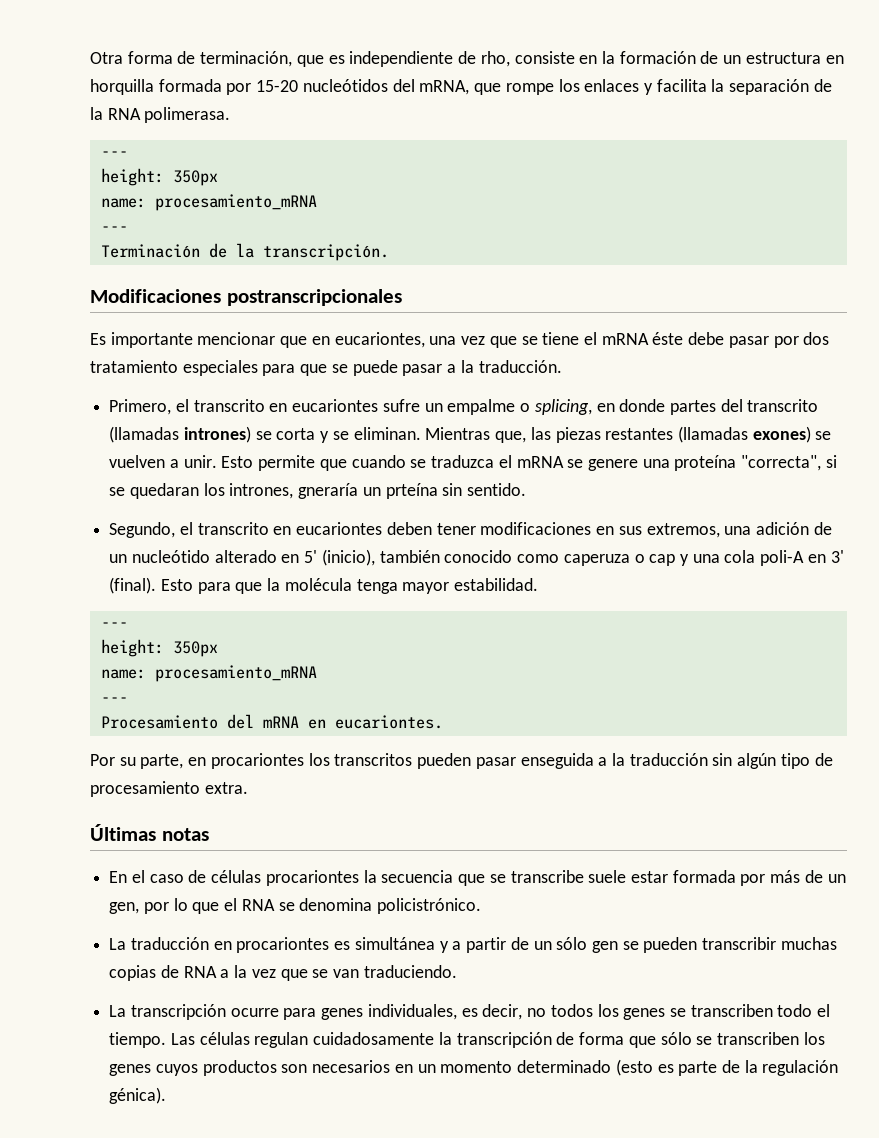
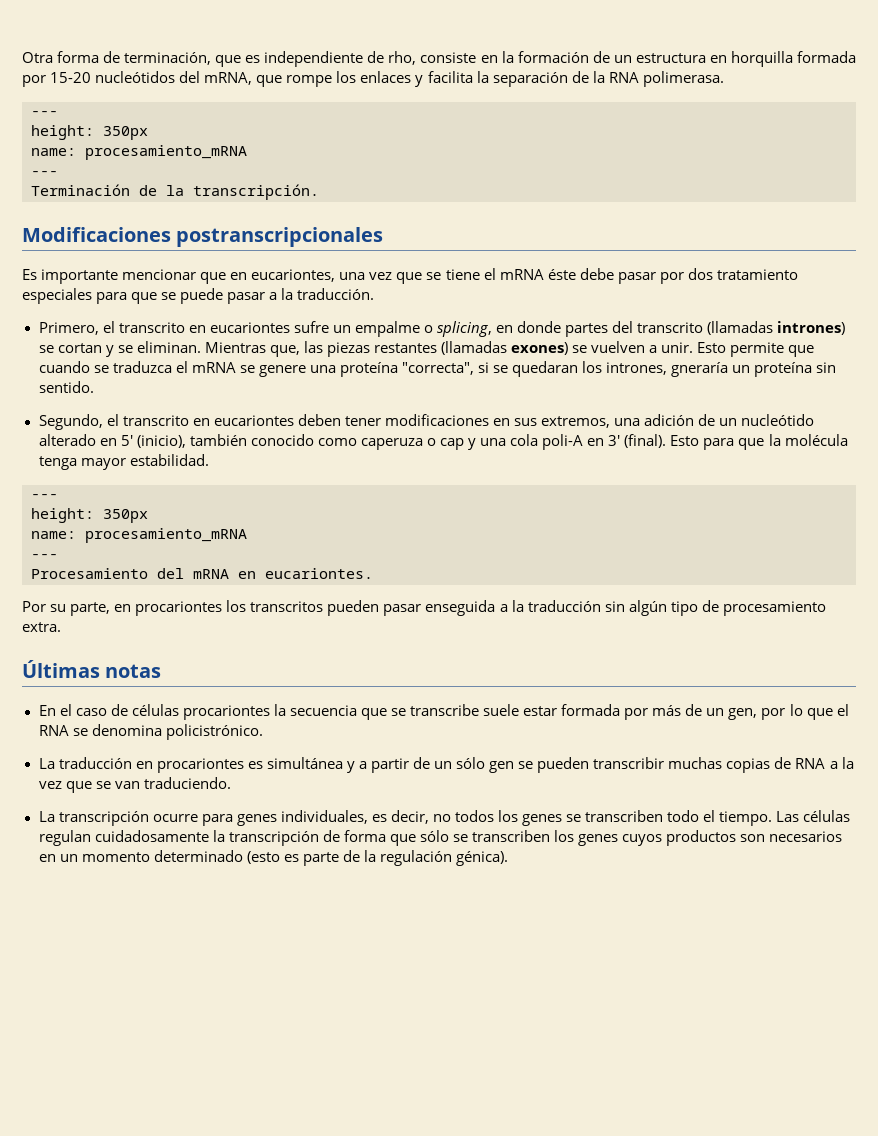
- Primero, el transcrito en eucariontes sufre un empalme o splicing, en donde partes del transcrito (llamadas intrones) se corta y se eliminan.
+ Primero, el transcrito en eucariontes sufre un empalme o splicing, en donde partes del transcrito (llamadas intrones) se cortan y se eliminan.
- Esto permite que cuando se traduzca el mRNA se genere una proteína "correcta", si se quedaran los intrones, gneraría un prteína sin sentido.
+ Esto permite que cuando se traduzca el mRNA se genere una proteína "correcta", si se quedaran los intrones, gneraría un proteína sin sentido.

